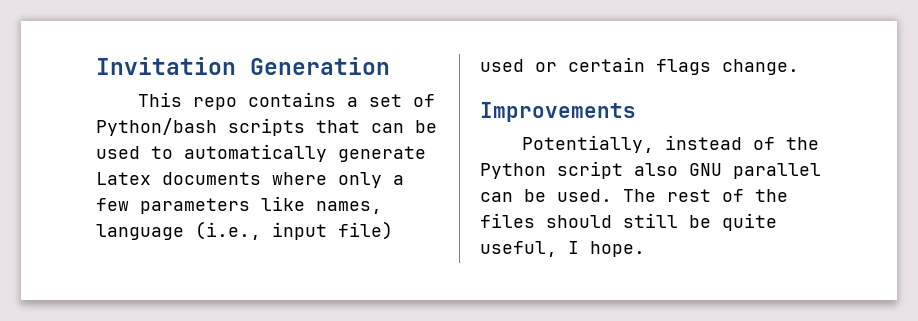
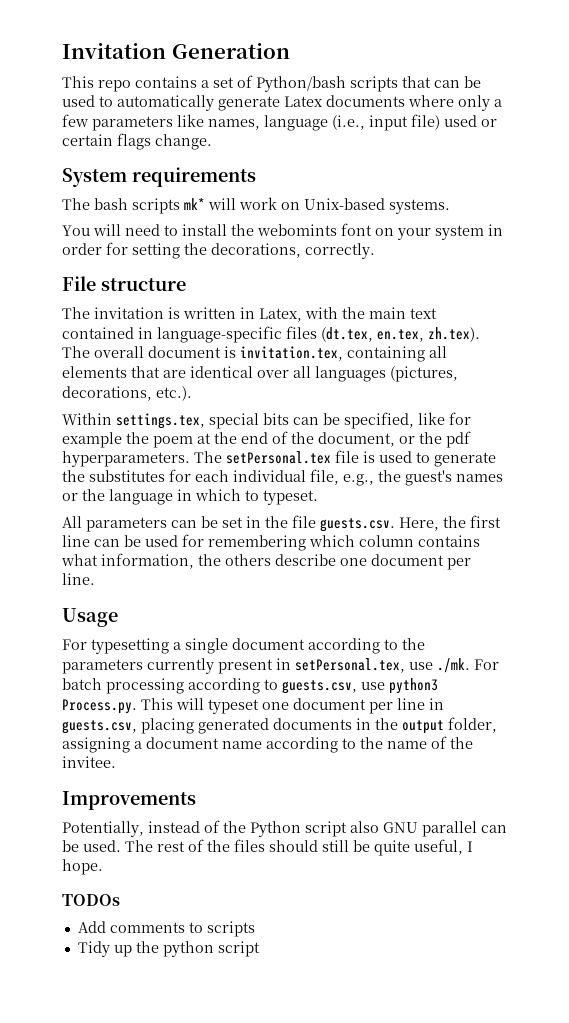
+ System requirements
+ The bash scripts mk* will work on Unix-based systems.
+ You will need to install the webomints font on your system in order for setting the decorations, correctly.
+ File structure
+ The invitation is written in Latex, with the main text contained in language-specific files (dt.tex, en.tex, zh.tex). The overall document is invitation.tex, containing all elements that are identical over all languages (pictures, decorations, etc.).
+ Within settings.tex, special bits can be specified, like for example the poem at the end of the document, or the pdf hyperparameters. The setPersonal.tex file is used to generate the substitutes for each individual file, e.g., the guest's names or the language in which to typeset.
+ All parameters can be set in the file guests.csv. Here, the first line can be used for remembering which column contains what information, the others describe one document per line.
+ Usage
+ For typesetting a single document according to the parameters currently present in setPersonal.tex, use ./mk. For batch processing according to guests.csv, use python3 Process.py. This will typeset one document per line in guests.csv, placing generated documents in the output folder, assigning a document name according to the name of the invitee.
+ TODOs
+ Add comments to scripts
+ Tidy up the python script

